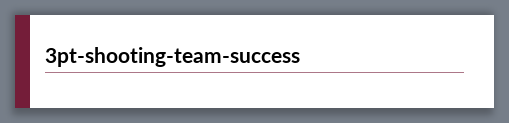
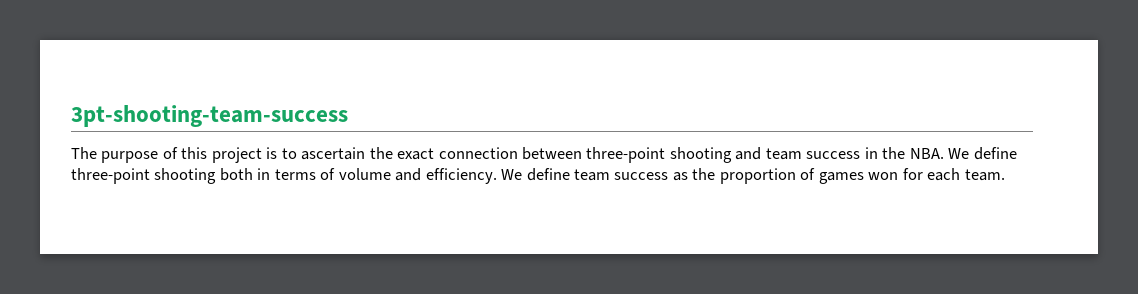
+ The purpose of this project is to ascertain the exact connection between three-point shooting and team success in the NBA. We define three-point shooting both in terms of volume and efficiency. We define team success as the proportion of games won for each team.

